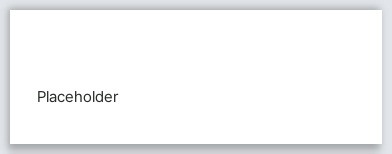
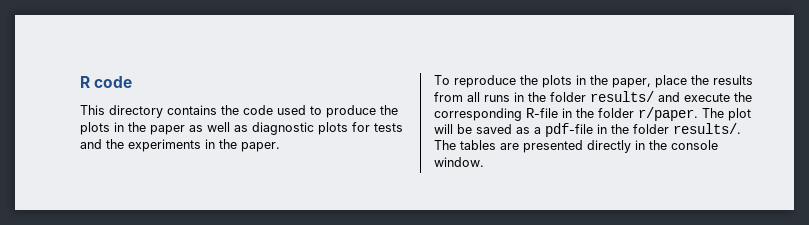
- Placeholder
+ R code
+ This directory contains the code used to produce the plots in the paper as well as diagnostic plots for tests and the experiments in the paper.
+ To reproduce the plots in the paper, place the results from all runs in the folder results/ and execute the corresponding R-file in the folder r/paper. The plot will be saved as a pdf-file in the folder results/. The tables are presented directly in the console window.

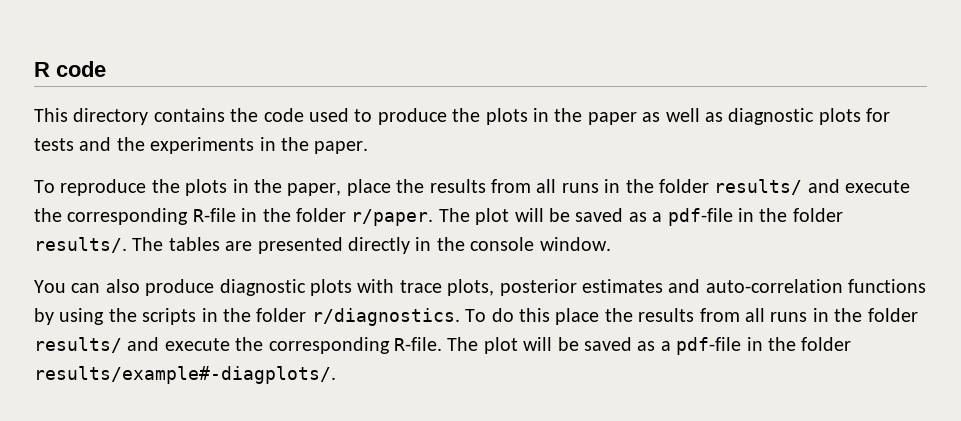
+ You can also produce diagnostic plots with trace plots, posterior estimates and auto-correlation functions by using the scripts in the folder r/diagnostics. To do this place the results from all runs in the folder results/ and execute the corresponding R-file. The plot will be saved as a pdf-file in the folder results/example#-diagplots/.

